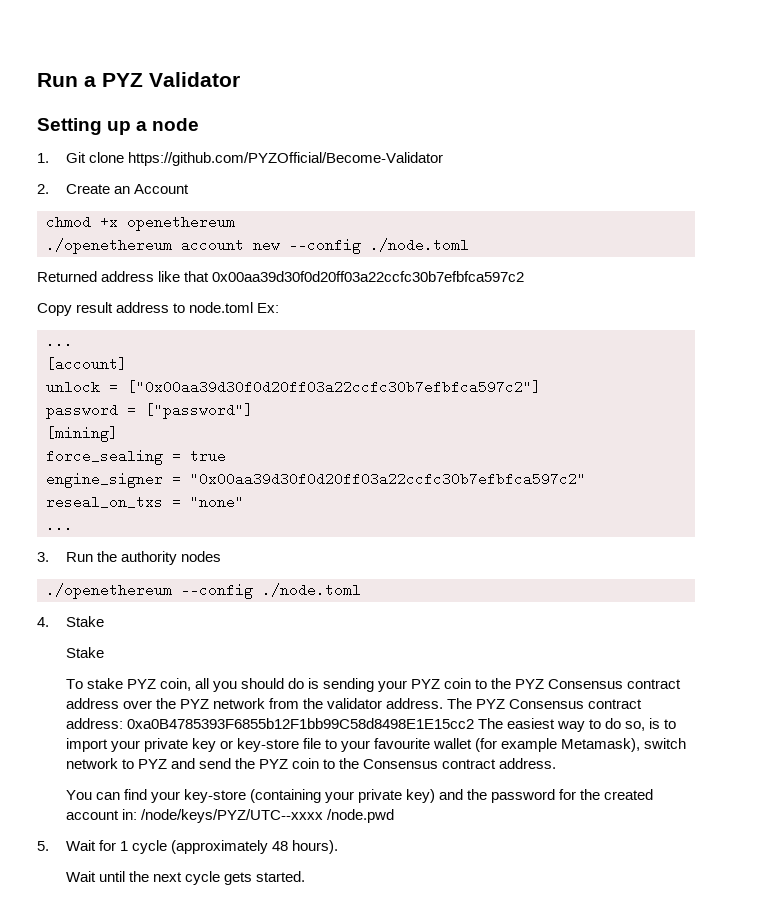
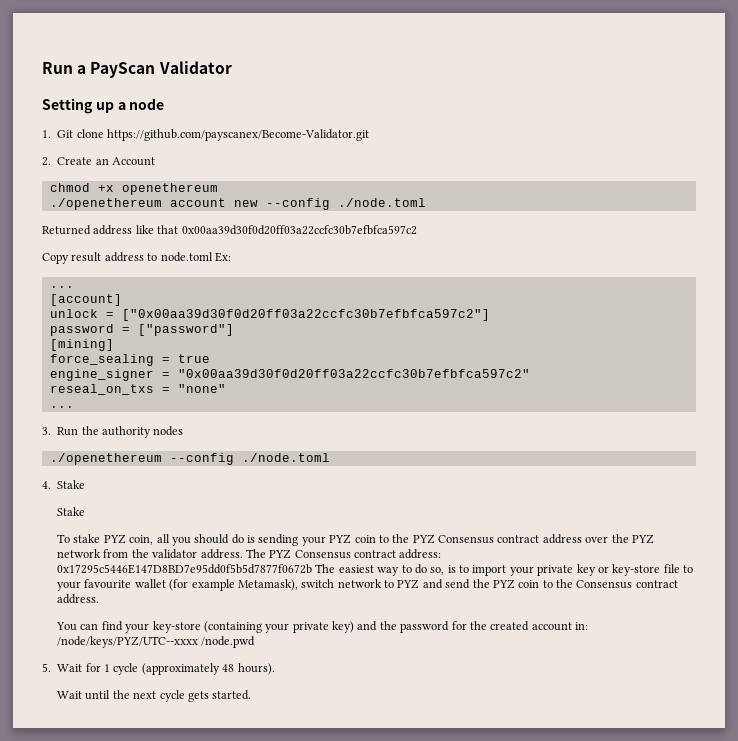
- Run a PYZ Validator
+ Run a PayScan Validator
- 1. Git clone https://github.com/PYZOfficial/Become-Validator
+ 1. Git clone https://github.com/payscanex/Become-Validator.git
- The PYZ Consensus contract address: 0xa0B4785393F6855b12F1bb99C58d8498E1E15cc2 The easiest way to do so, is to import your private key or key-store file to your favourite wallet (for example Metamask), switch network to PYZ and send the PYZ coin to the Consensus contract address.
+ The PYZ Consensus contract address: 0x17295c5446E147D8BD7e95dd0f5b5d7877f0672b The easiest way to do so, is to import your private key or key-store file to your favourite wallet (for example Metamask), switch network to PYZ and send the PYZ coin to the Consensus contract address.

